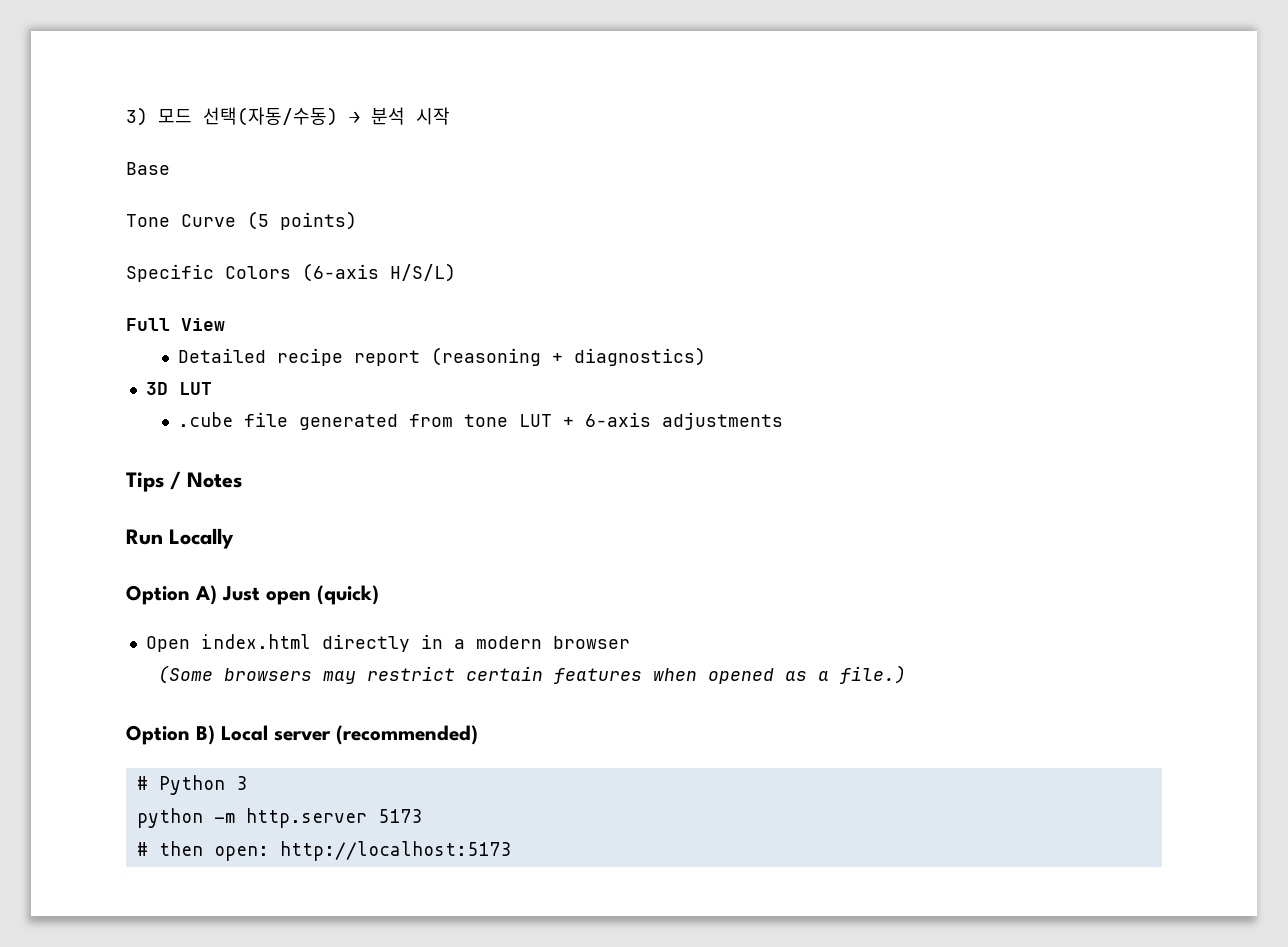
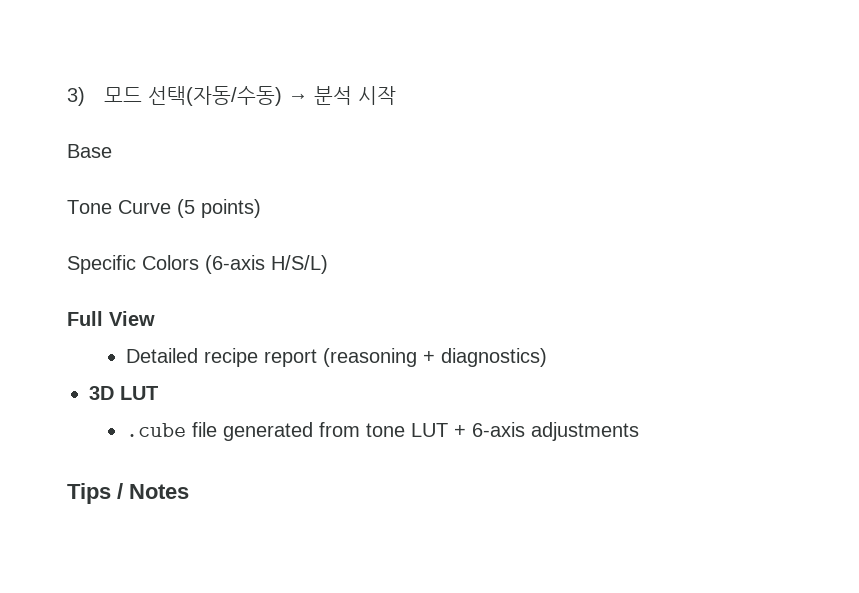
- Run Locally
- Option A) Just open (quick)
- Open index.html directly in a modern browser
- (Some browsers may restrict certain features when opened as a file.)
- Option B) Local server (recommended)
- # Python 3
- python -m http.server 5173
- # then open: http://localhost:5173

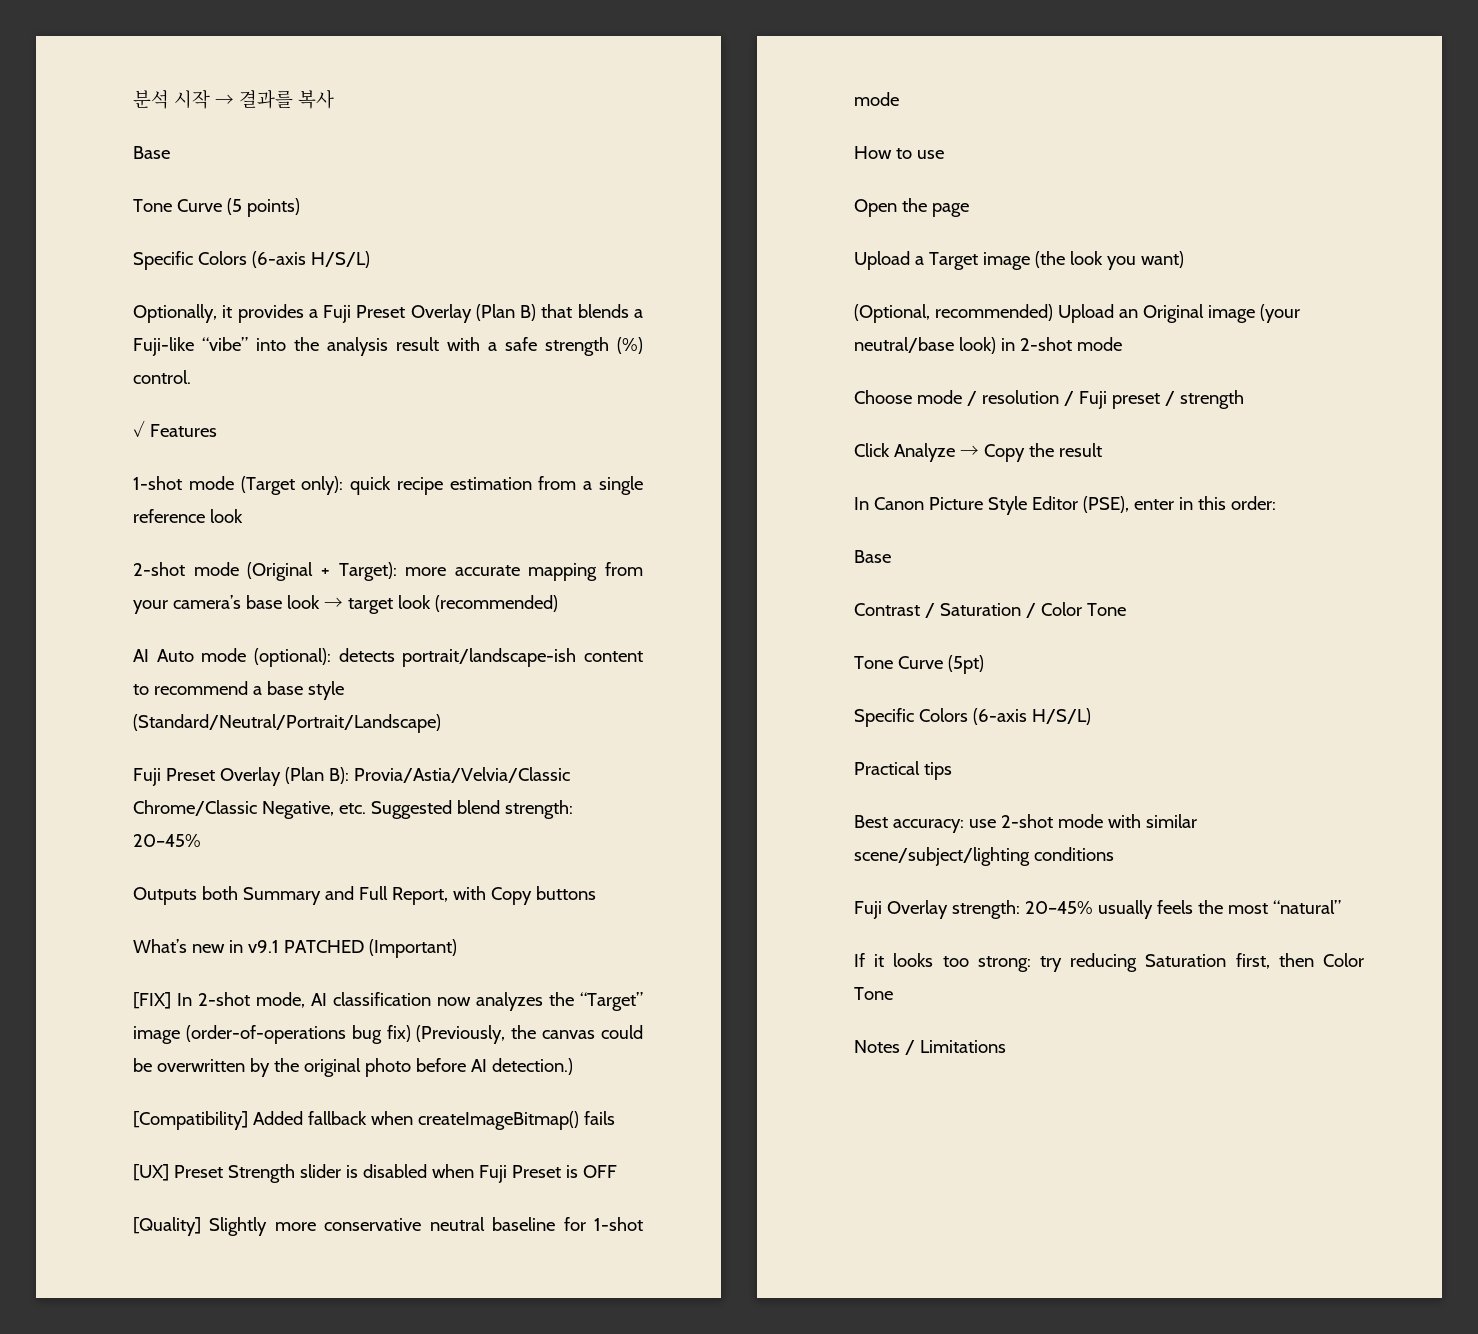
- 3) 모드 선택(자동/수동) → 분석 시작
+ 분석 시작 → 결과를 복사
- Full View
- Detailed recipe report (reasoning + diagnostics)
- 3D LUT
- .cube file generated from tone LUT + 6-axis adjustments
- Tips / Notes
+ Optionally, it provides a Fuji Preset Overlay (Plan B) that blends a Fuji-like “vibe” into the analysis result with a safe strength (%) control.
+ ✓ Features
+ 1-shot mode (Target only): quick recipe estimation from a single reference look
+ 2-shot mode (Original + Target): more accurate mapping from your camera’s base look → target look (recommended)
+ AI Auto mode (optional): detects portrait/landscape-ish content to recommend a base style (Standard/Neutral/Portrait/Landscape)
+ Fuji Preset Overlay (Plan B): Provia/Astia/Velvia/Classic Chrome/Classic Negative, etc. Suggested blend strength: 20–45%
+ Outputs both Summary and Full Report, with Copy buttons
+ What’s new in v9.1 PATCHED (Important)
+ [FIX] In 2-shot mode, AI classification now analyzes the “Target” image (order-of-operations bug fix) (Previously, the canvas could be overwritten by the original photo before AI detection.)
+ [Compatibility] Added fallback when createImageBitmap() fails
+ [UX] Preset Strength slider is disabled when Fuji Preset is OFF
+ [Quality] Slightly more conservative neutral baseline for 1-shot mode
+ How to use
+ Open the page
+ Upload a Target image (the look you want)
+ (Optional, recommended) Upload an Original image (your neutral/base look) in 2-shot mode
+ Choose mode / resolution / Fuji preset / strength
+ Click Analyze → Copy the result
+ In Canon Picture Style Editor (PSE), enter in this order:
+ Base
+ Contrast / Saturation / Color Tone
+ Tone Curve (5pt)
+ Specific Colors (6-axis H/S/L)
+ Practical tips
+ Best accuracy: use 2-shot mode with similar scene/subject/lighting conditions
+ Fuji Overlay strength: 20–45% usually feels the most “natural”
+ If it looks too strong: try reducing Saturation first, then Color Tone
+ Notes / Limitations

